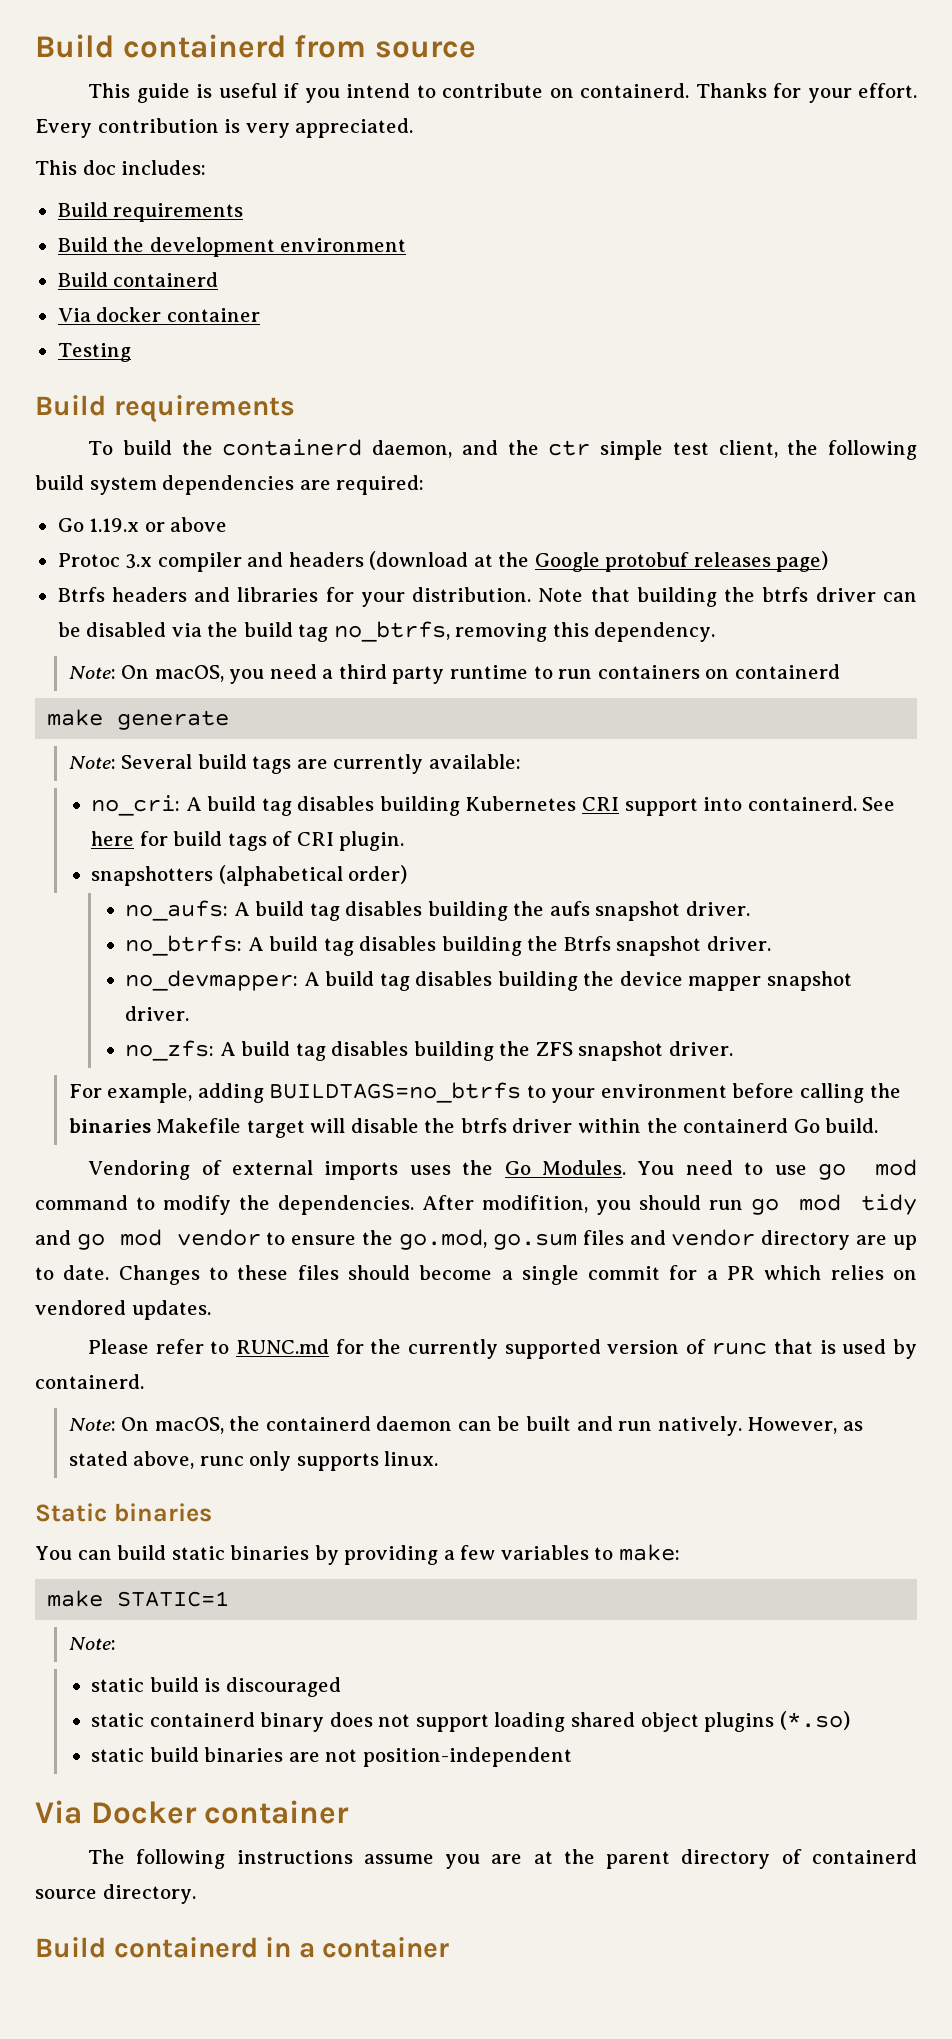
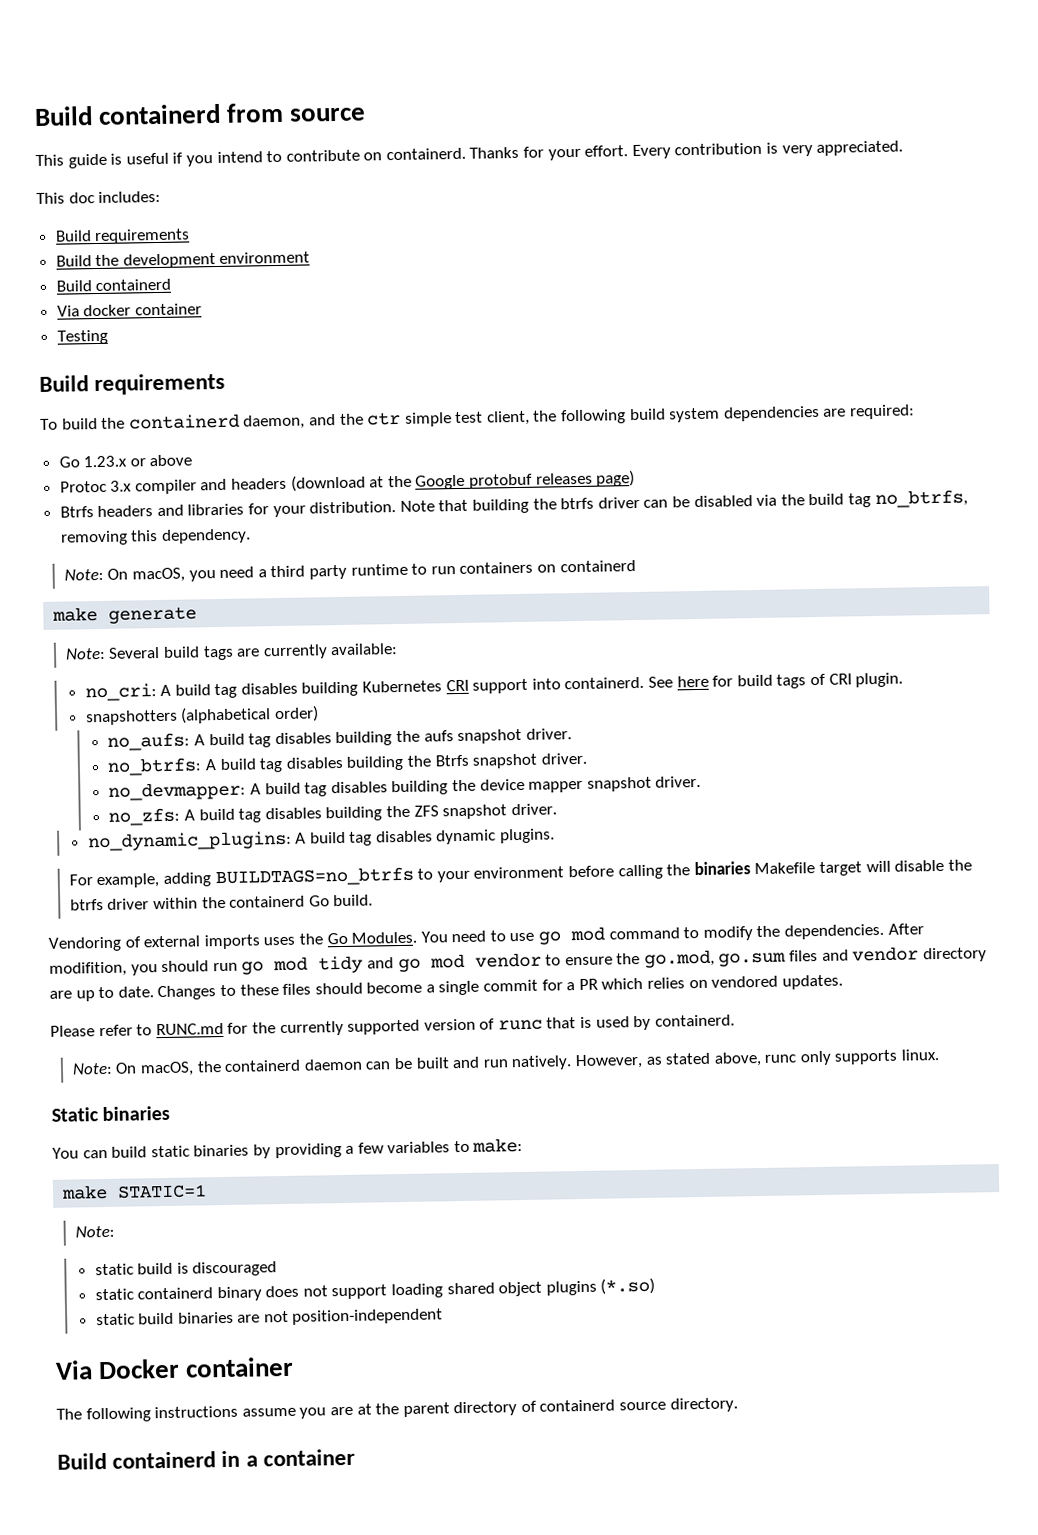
- Go 1.19.x or above
+ Go 1.23.x or above
+ no_dynamic_plugins: A build tag disables dynamic plugins.

